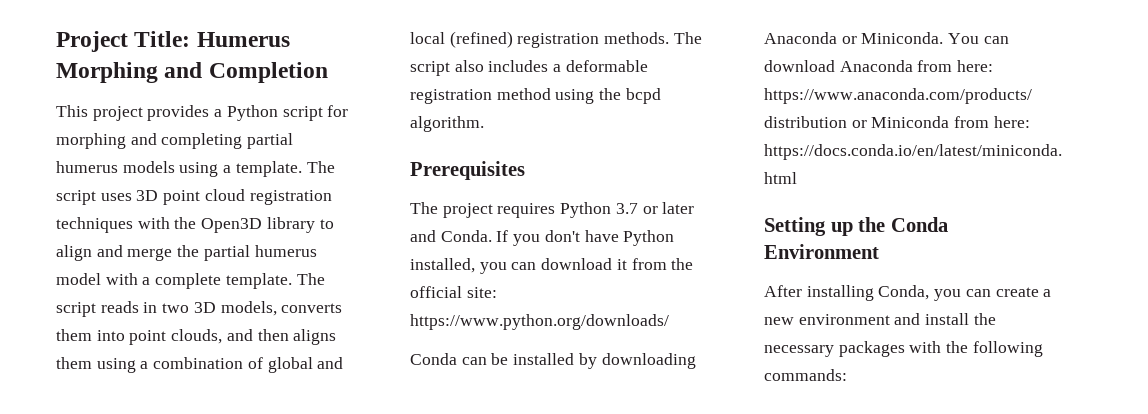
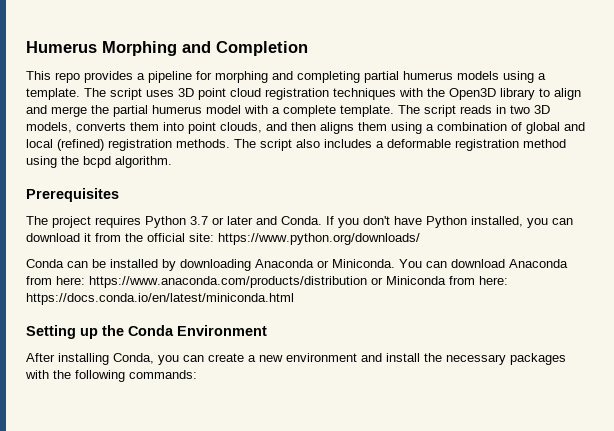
- Project Title: Humerus Morphing and Completion
+ Humerus Morphing and Completion
- This project provides a Python script for morphing and completing partial humerus models using a template.
+ This repo provides a pipeline for morphing and completing partial humerus models using a template.

